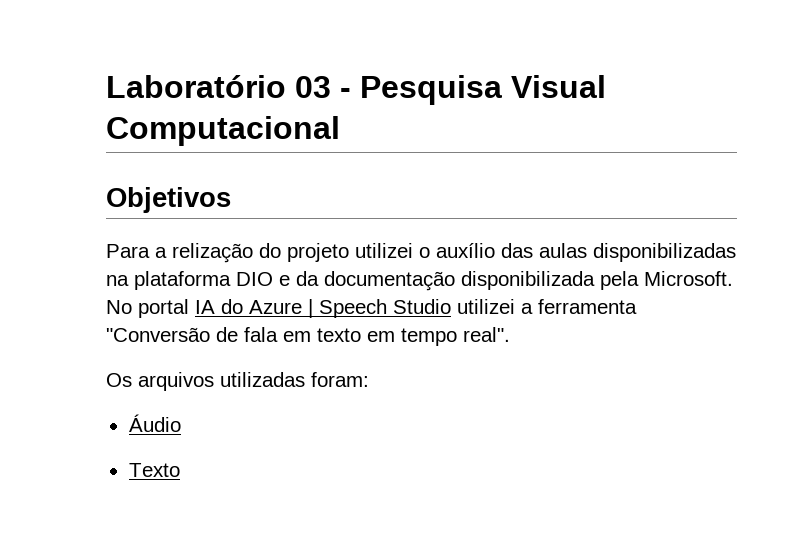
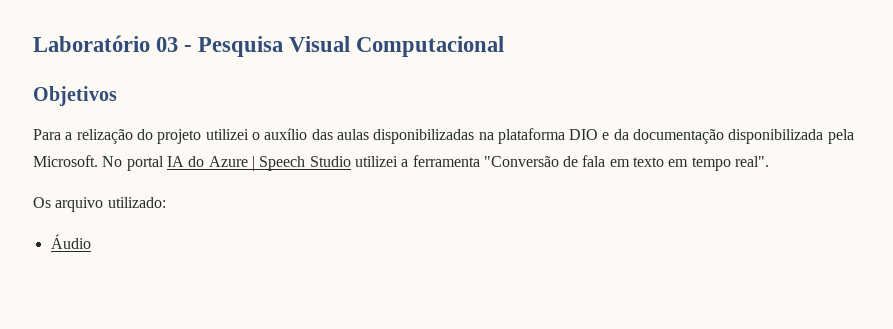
- Os arquivos utilizadas foram:
+ Os arquivo utilizado:
- Texto

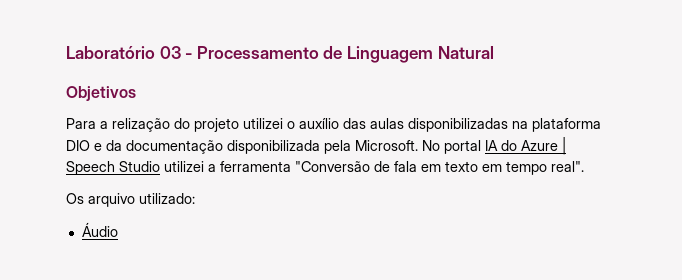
- Laboratório 03 - Pesquisa Visual Computacional
+ Laboratório 03 - Processamento de Linguagem Natural

